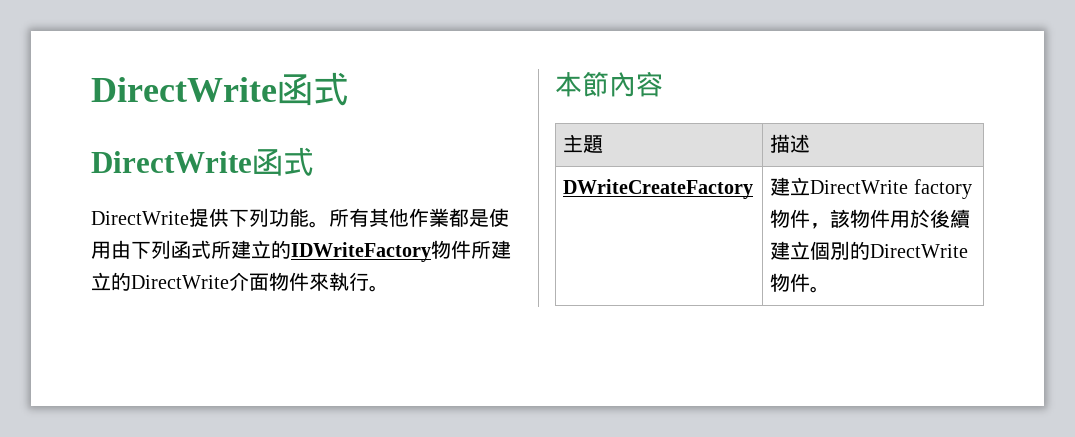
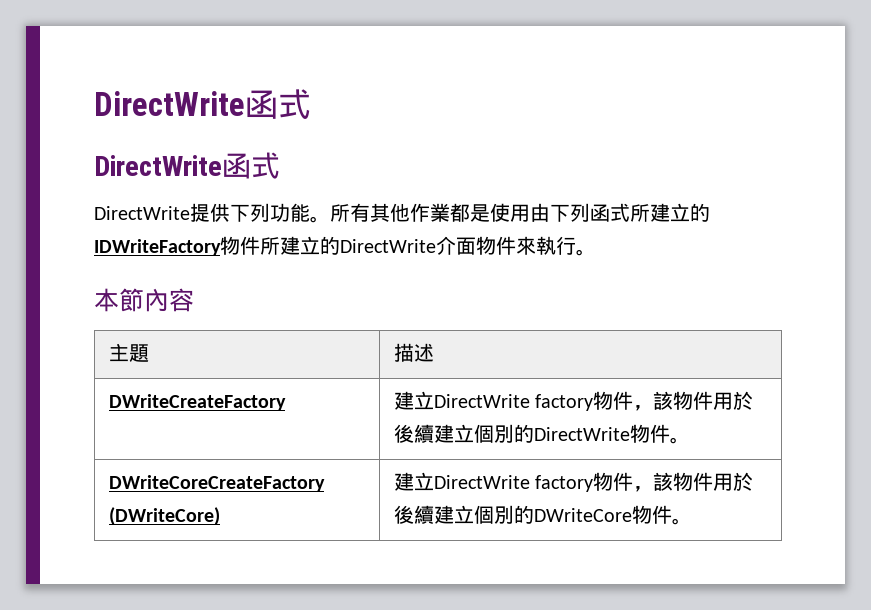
+ DWriteCoreCreateFactory (DWriteCore) | 建立DirectWrite factory物件，該物件用於後續建立個別的DWriteCore物件。

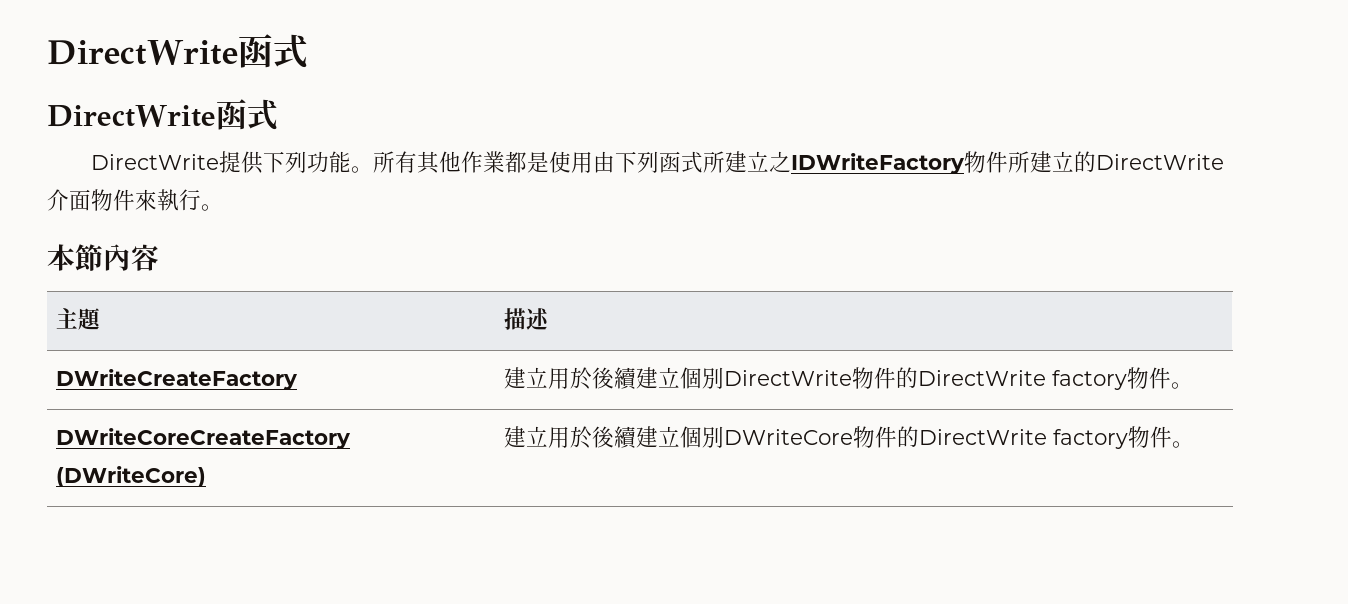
- 所有其他作業都是使用由下列函式所建立的IDWriteFactory物件所建立的DirectWrite介面物件來執行。
+ 所有其他作業都是使用由下列函式所建立之IDWriteFactory物件所建立的DirectWrite介面物件來執行。
- DWriteCreateFactory | 建立DirectWrite factory物件，該物件用於後續建立個別的DirectWrite物件。
+ DWriteCreateFactory | 建立用於後續建立個別DirectWrite物件的DirectWrite factory物件。
- DWriteCoreCreateFactory (DWriteCore) | 建立DirectWrite factory物件，該物件用於後續建立個別的DWriteCore物件。
+ DWriteCoreCreateFactory (DWriteCore) | 建立用於後續建立個別DWriteCore物件的DirectWrite factory物件。

